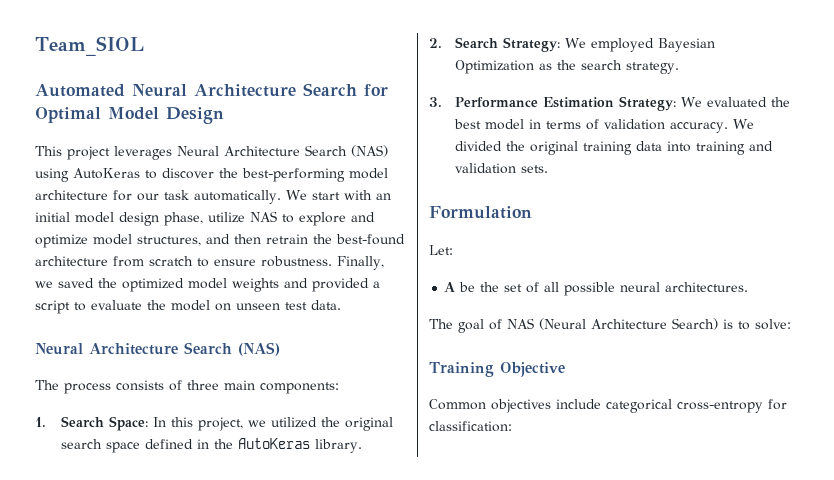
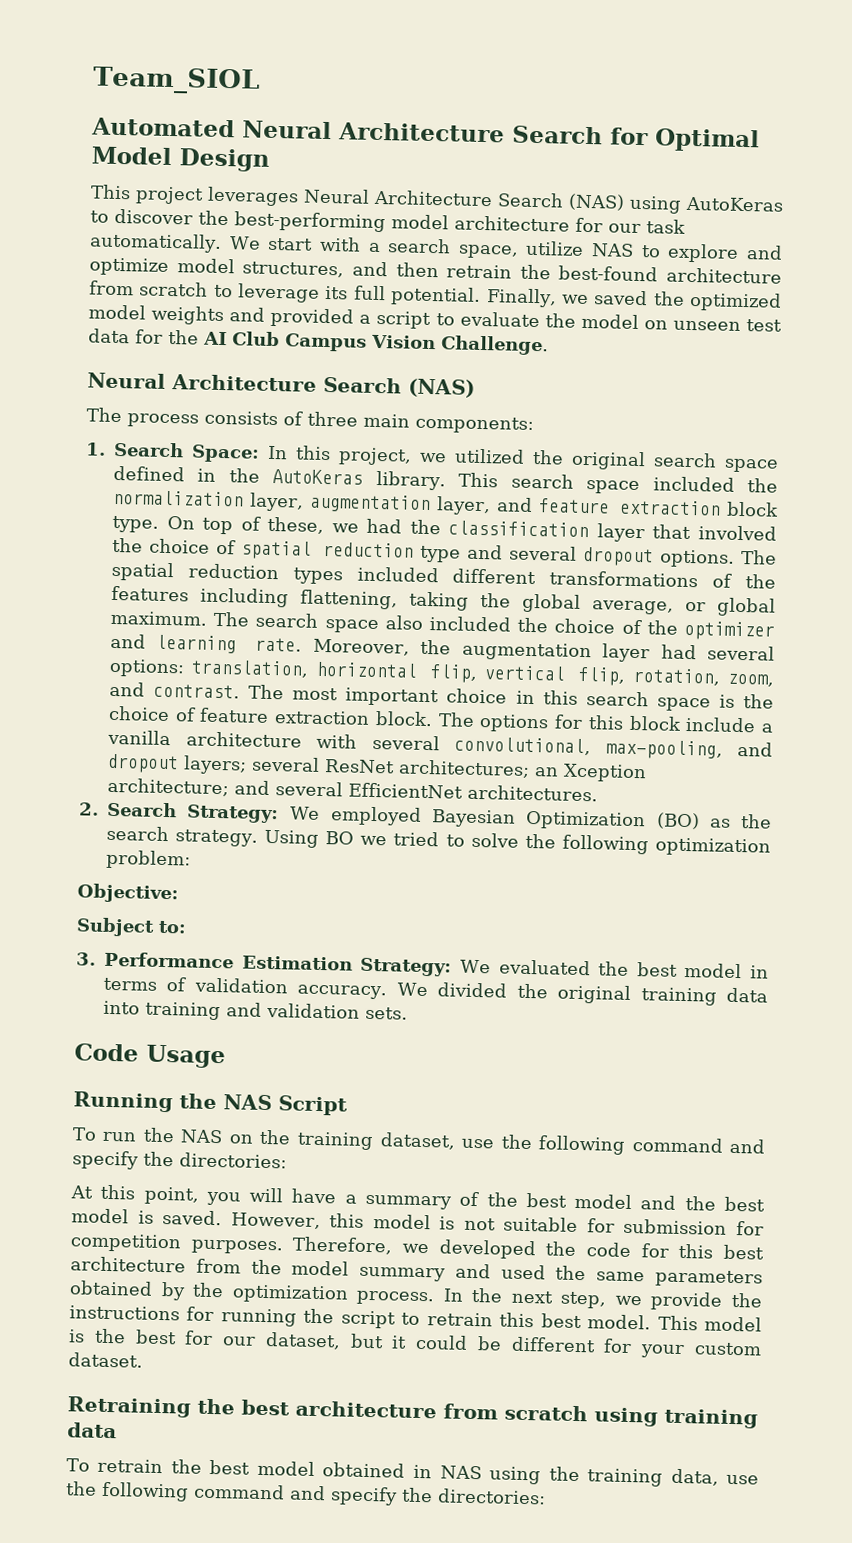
- We start with an initial model design phase, utilize NAS to explore and optimize model structures, and then retrain the best-found architecture from scratch to ensure robustness.
+ We start with a search space, utilize NAS to explore and optimize model structures, and then retrain the best-found architecture from scratch to leverage its full potential.
- Finally, we saved the optimized model weights and provided a script to evaluate the model on unseen test data.
+ Finally, we saved the optimized model weights and provided a script to evaluate the model on unseen test data for the AI Club Campus Vision Challenge.
+ This search space included the normalization layer, augmentation layer, and feature extraction block type. On top of these, we had the classification layer that involved the choice of spatial reduction type and several dropout options. The spatial reduction types included different transformations of the features including flattening, taking the global average, or global maximum. The search space also included the choice of the optimizer and learning rate. Moreover, the augmentation layer had several options: translation, horizontal flip, vertical flip, rotation, zoom, and contrast. The most important choice in this search space is the choice of feature extraction block. The options for this block include a vanilla architecture with several convolutional, max-pooling, and dropout layers; several ResNet architectures; an Xception architecture; and several EfficientNet architectures.
- 2. Search Strategy: We employed Bayesian Optimization as the search strategy.
+ 2. Search Strategy: We employed Bayesian Optimization (BO) as the search strategy. Using BO we tried to solve the following optimization problem:
+ Objective:
+ Subject to:
- Formulation
- Let:
- A be the set of all possible neural architectures.
- The goal of NAS (Neural Architecture Search) is to solve:
- Training Objective
- Common objectives include categorical cross-entropy for classification:
+ Code Usage
+ Running the NAS Script
+ To run the NAS on the training dataset, use the following command and specify the directories:
+ At this point, you will have a summary of the best model and the best model is saved. However, this model is not suitable for submission for competition purposes. Therefore, we developed the code for this best architecture from the model summary and used the same parameters obtained by the optimization process. In the next step, we provide the instructions for running the script to retrain this best model. This model is the best for our dataset, but it could be different for your custom dataset.
+ Retraining the best architecture from scratch using training data
+ To retrain the best model obtained in NAS using the training data, use the following command and specify the directories:

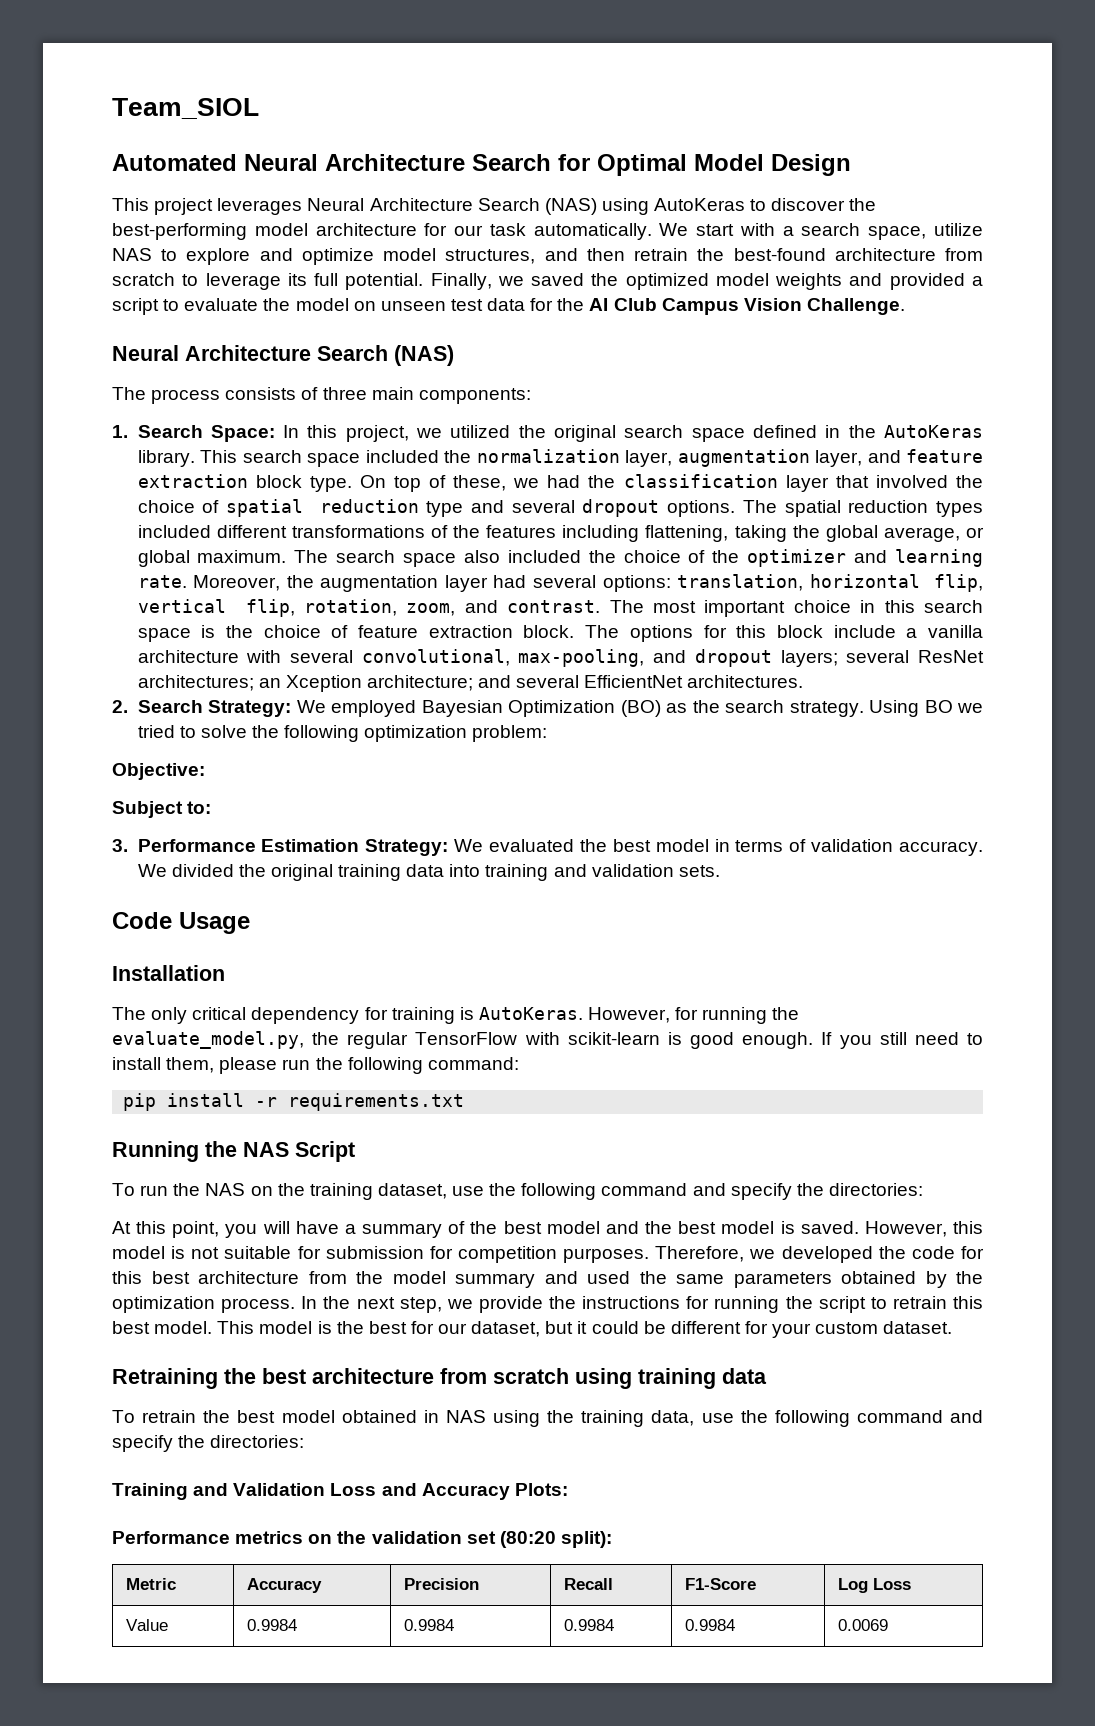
+ Installation
+ The only critical dependency for training is AutoKeras. However, for running the evaluate_model.py, the regular TensorFlow with scikit-learn is good enough. If you still need to install them, please run the following command:
+ pip install -r requirements.txt
+ Training and Validation Loss and Accuracy Plots:
+ Performance metrics on the validation set (80:20 split):
+ Metric | Accuracy | Precision | Recall | F1-Score | Log Loss
+ Value | 0.9984 | 0.9984 | 0.9984 | 0.9984 | 0.0069

